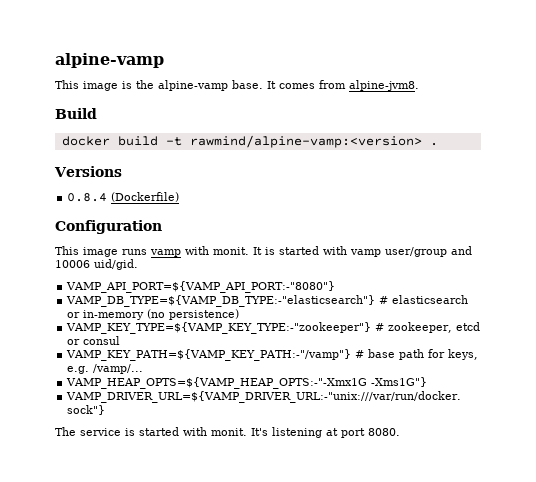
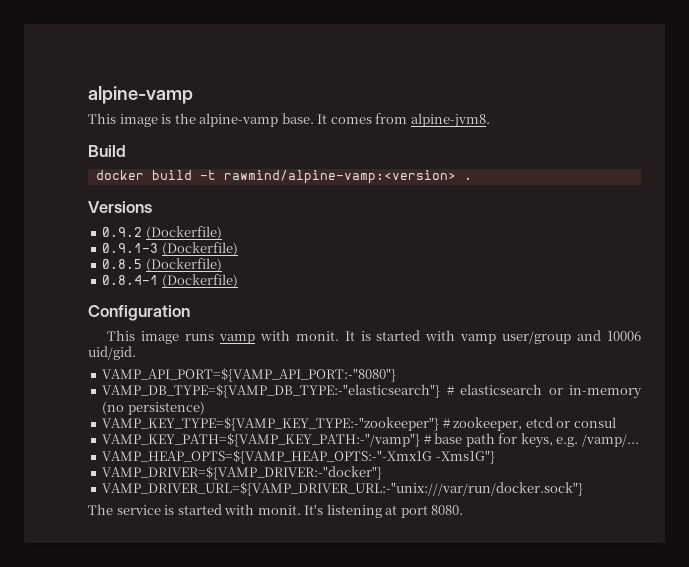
- 0.8.4 (Dockerfile)
+ 0.9.2 (Dockerfile)
+ 0.9.1-3 (Dockerfile)
+ 0.8.5 (Dockerfile)
+ 0.8.4-1 (Dockerfile)
+ VAMP_DRIVER=${VAMP_DRIVER:-"docker"}

